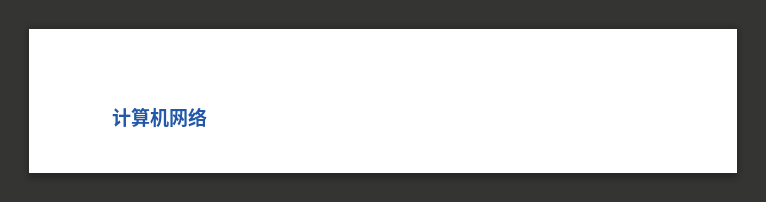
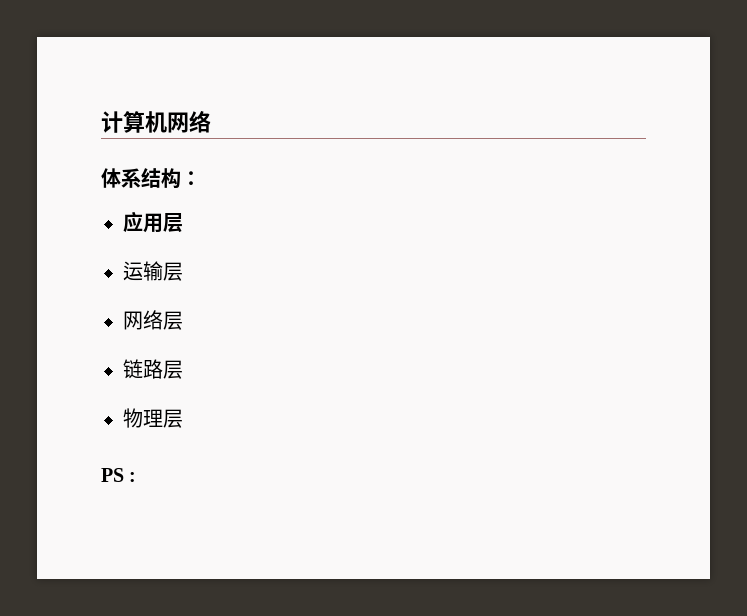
+ 体系结构：
+ 应用层
+ 运输层
+ 网络层
+ 链路层
+ 物理层
+ PS :

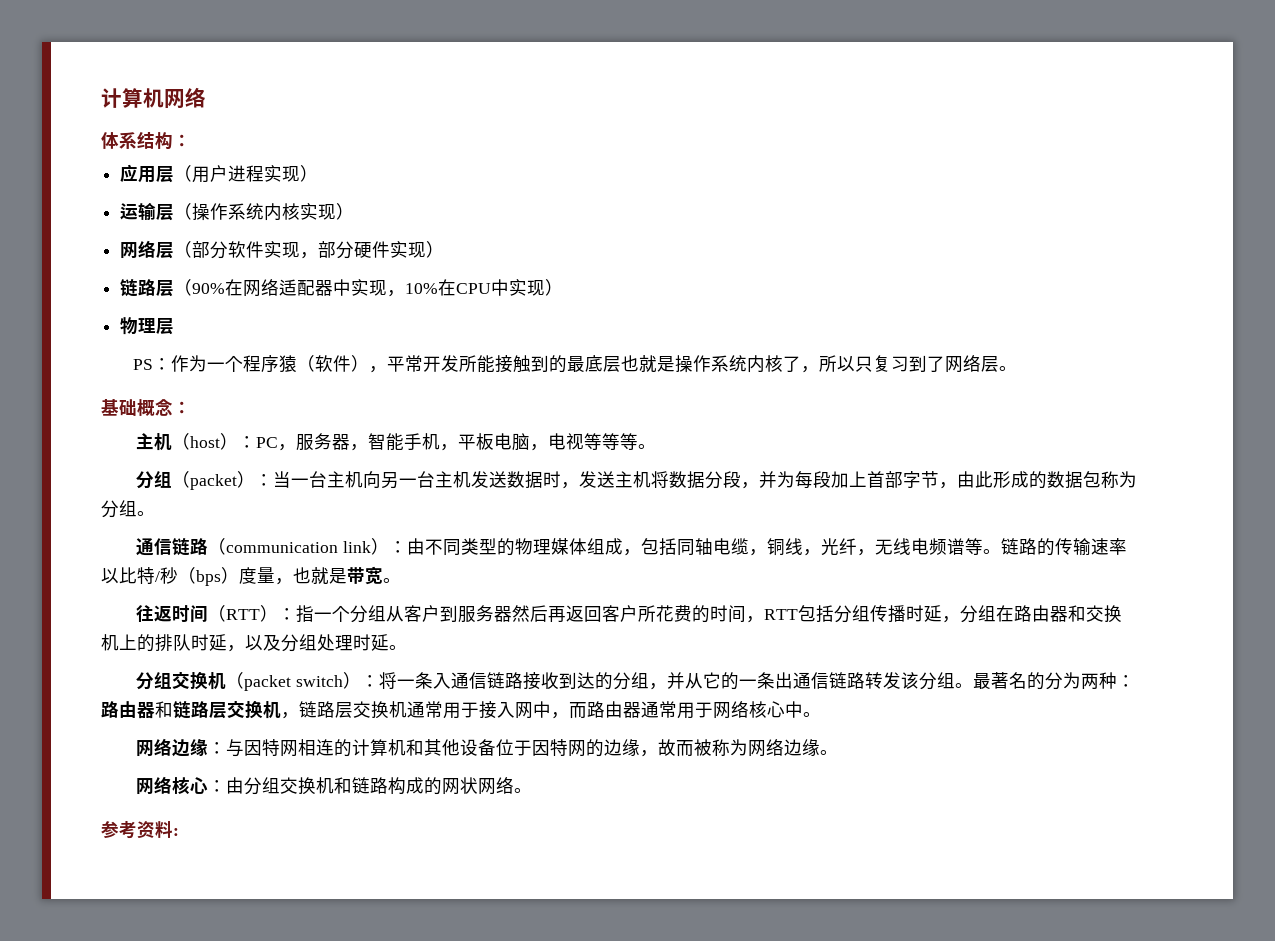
- 应用层
- 运输层
- 网络层
- 链路层
+ 应用层（用户进程实现）
+ 运输层（操作系统内核实现）
+ 网络层（部分软件实现，部分硬件实现）
+ 链路层（90%在网络适配器中实现，10%在CPU中实现）
  物理层
- PS :
+ PS：作为一个程序猿（软件），平常开发所能接触到的最底层也就是操作系统内核了，所以只复习到了网络层。
+ 基础概念：
+ 主机（host）：PC，服务器，智能手机，平板电脑，电视等等等。
+ 分组（packet）：当一台主机向另一台主机发送数据时，发送主机将数据分段，并为每段加上首部字节，由此形成的数据包称为分组。
+ 通信链路（communication link）：由不同类型的物理媒体组成，包括同轴电缆，铜线，光纤，无线电频谱等。链路的传输速率以比特/秒（bps）度量，也就是带宽。
+ 往返时间（RTT）：指一个分组从客户到服务器然后再返回客户所花费的时间，RTT包括分组传播时延，分组在路由器和交换机上的排队时延，以及分组处理时延。
+ 分组交换机（packet switch）：将一条入通信链路接收到达的分组，并从它的一条出通信链路转发该分组。最著名的分为两种：路由器和链路层交换机，链路层交换机通常用于接入网中，而路由器通常用于网络核心中。
+ 网络边缘：与因特网相连的计算机和其他设备位于因特网的边缘，故而被称为网络边缘。
+ 网络核心：由分组交换机和链路构成的网状网络。
+ 参考资料:

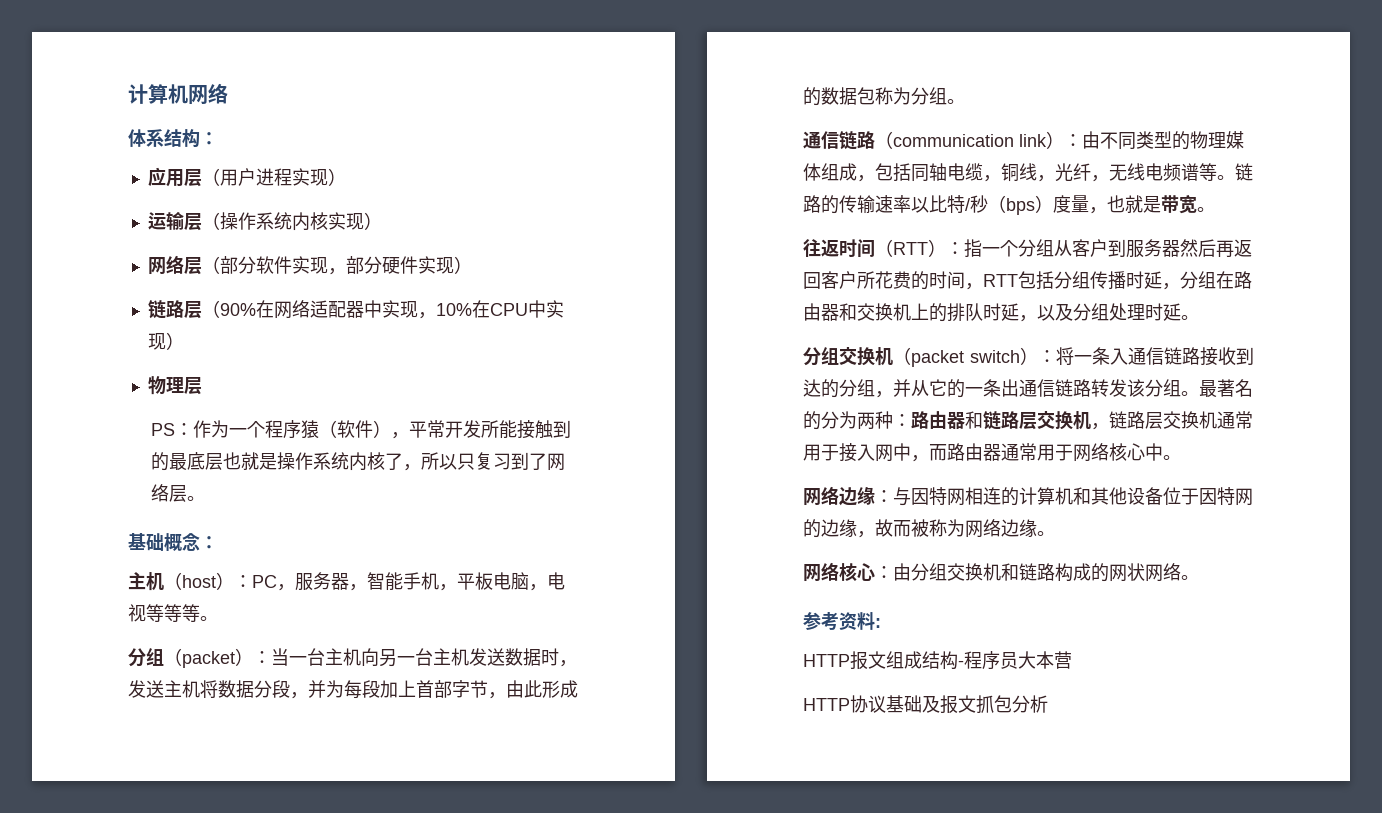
+ HTTP报文组成结构-程序员大本营
+ HTTP协议基础及报文抓包分析

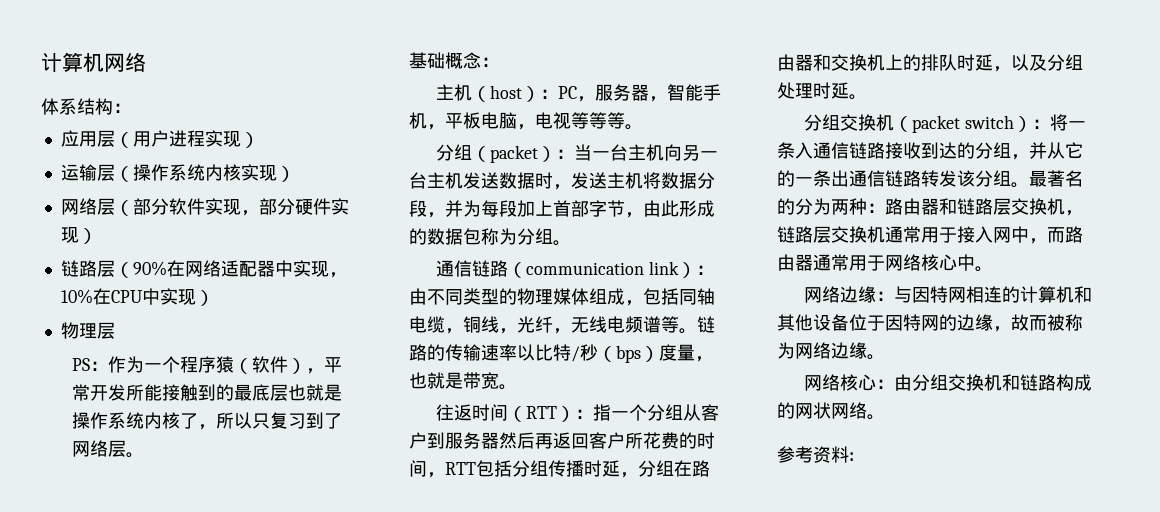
- HTTP报文组成结构-程序员大本营
- HTTP协议基础及报文抓包分析

